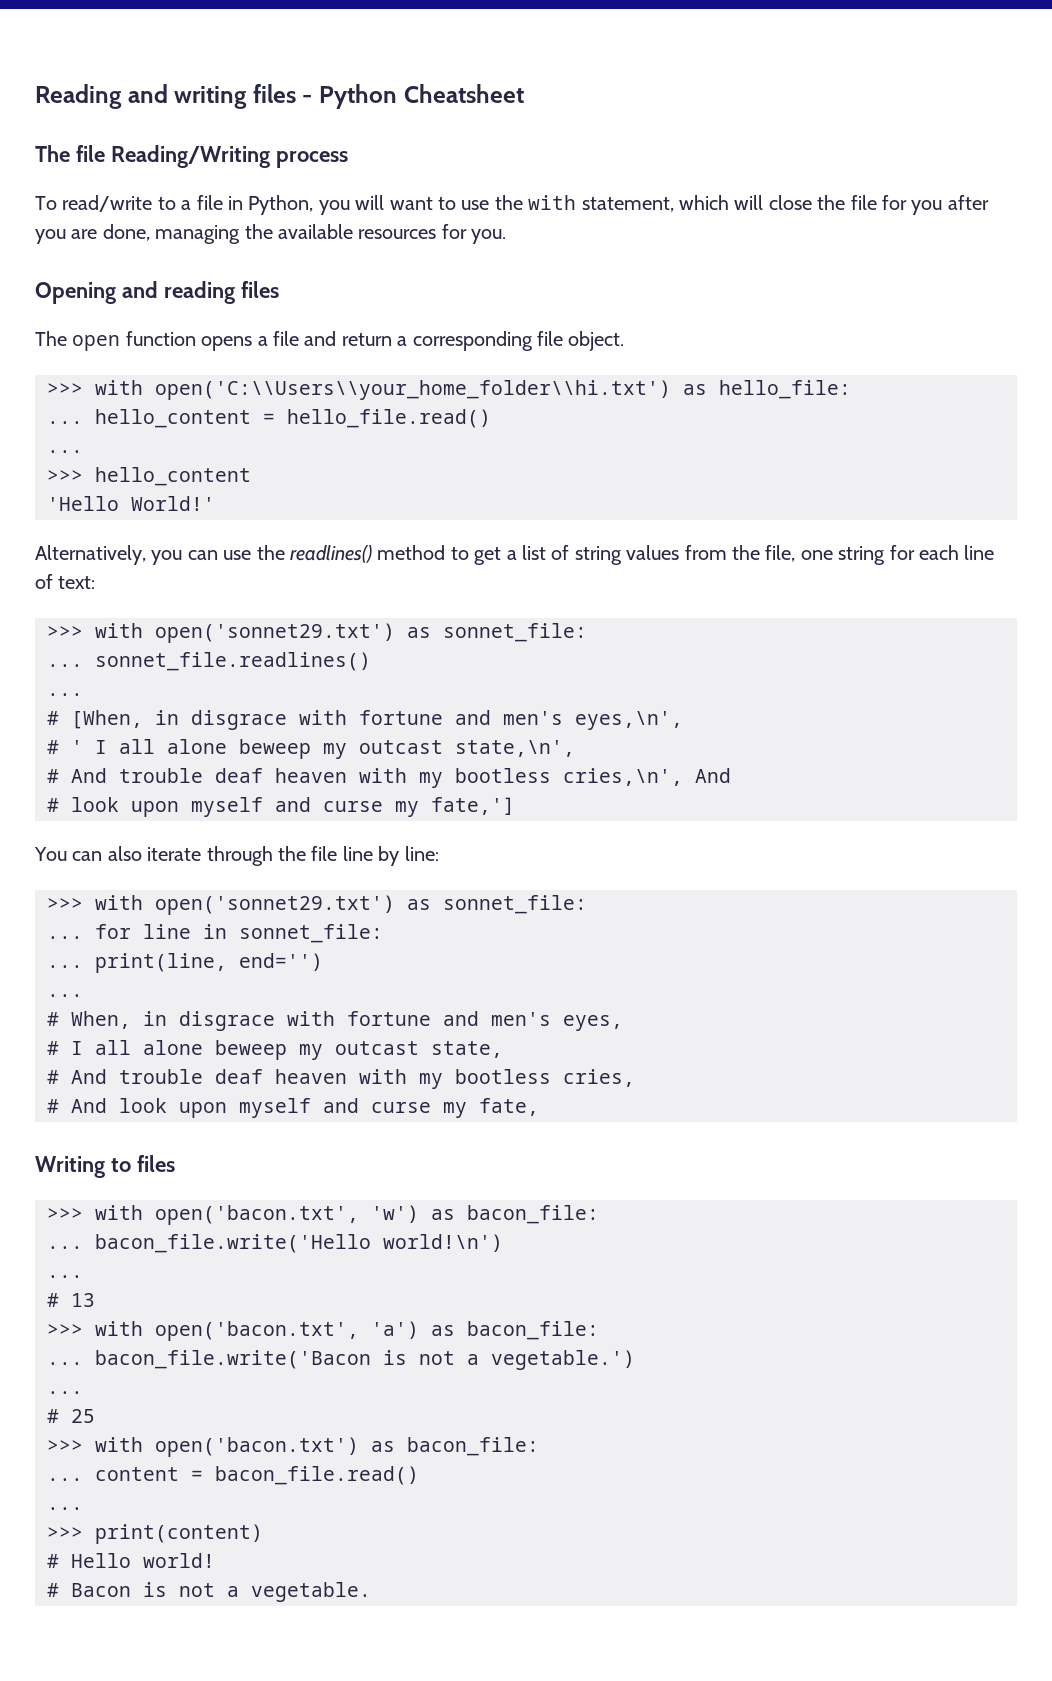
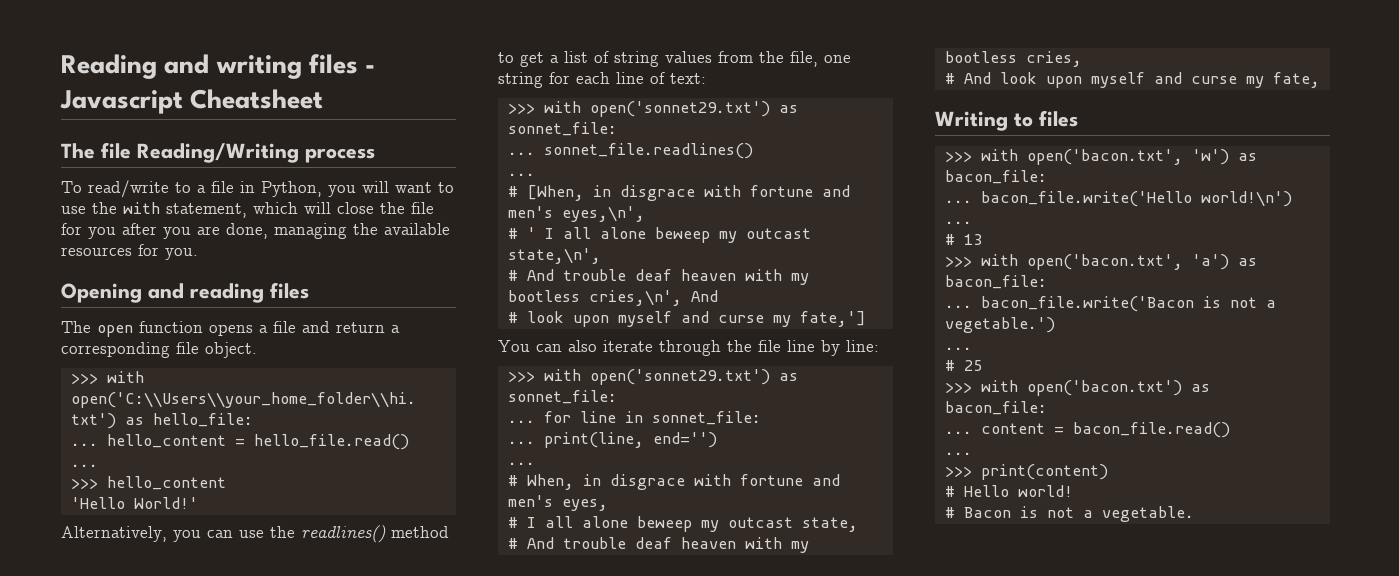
- Reading and writing files - Python Cheatsheet
+ Reading and writing files - Javascript Cheatsheet

